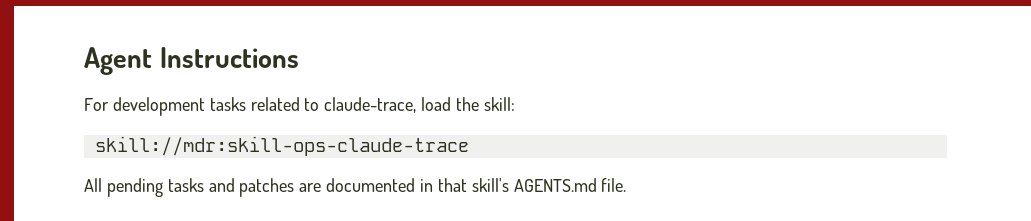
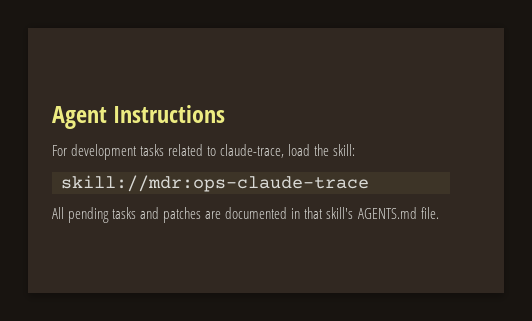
- skill://mdr:skill-ops-claude-trace
+ skill://mdr:ops-claude-trace

